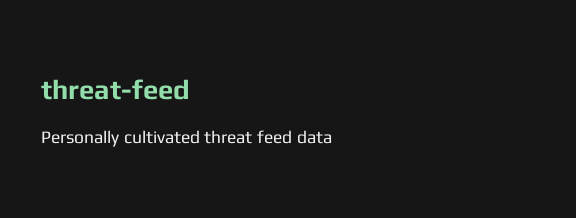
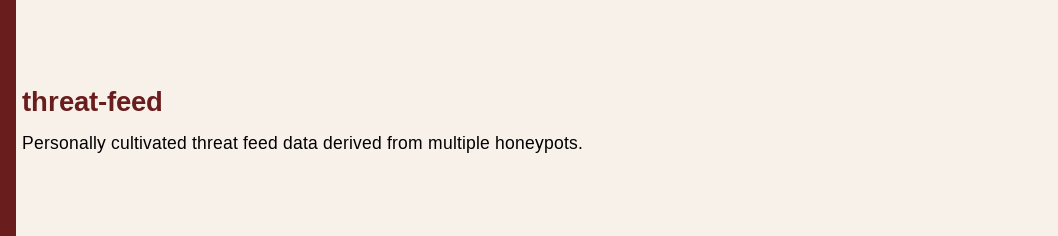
- Personally cultivated threat feed data
+ Personally cultivated threat feed data derived from multiple honeypots.

